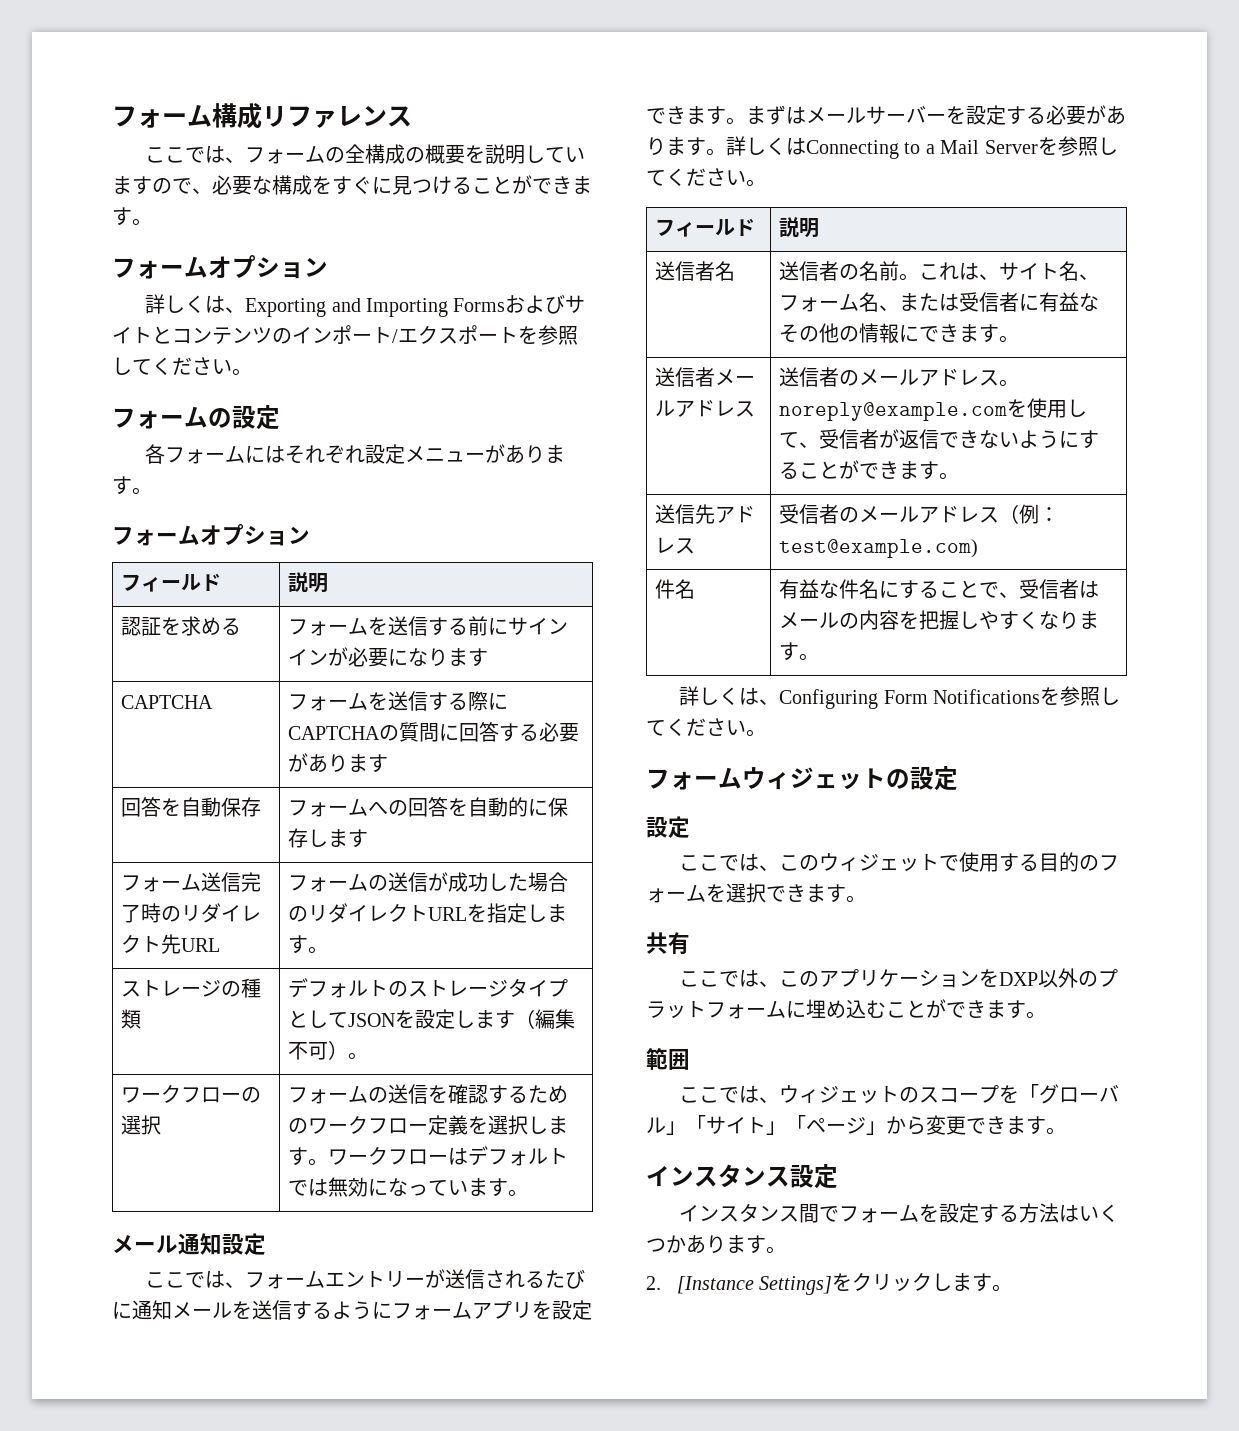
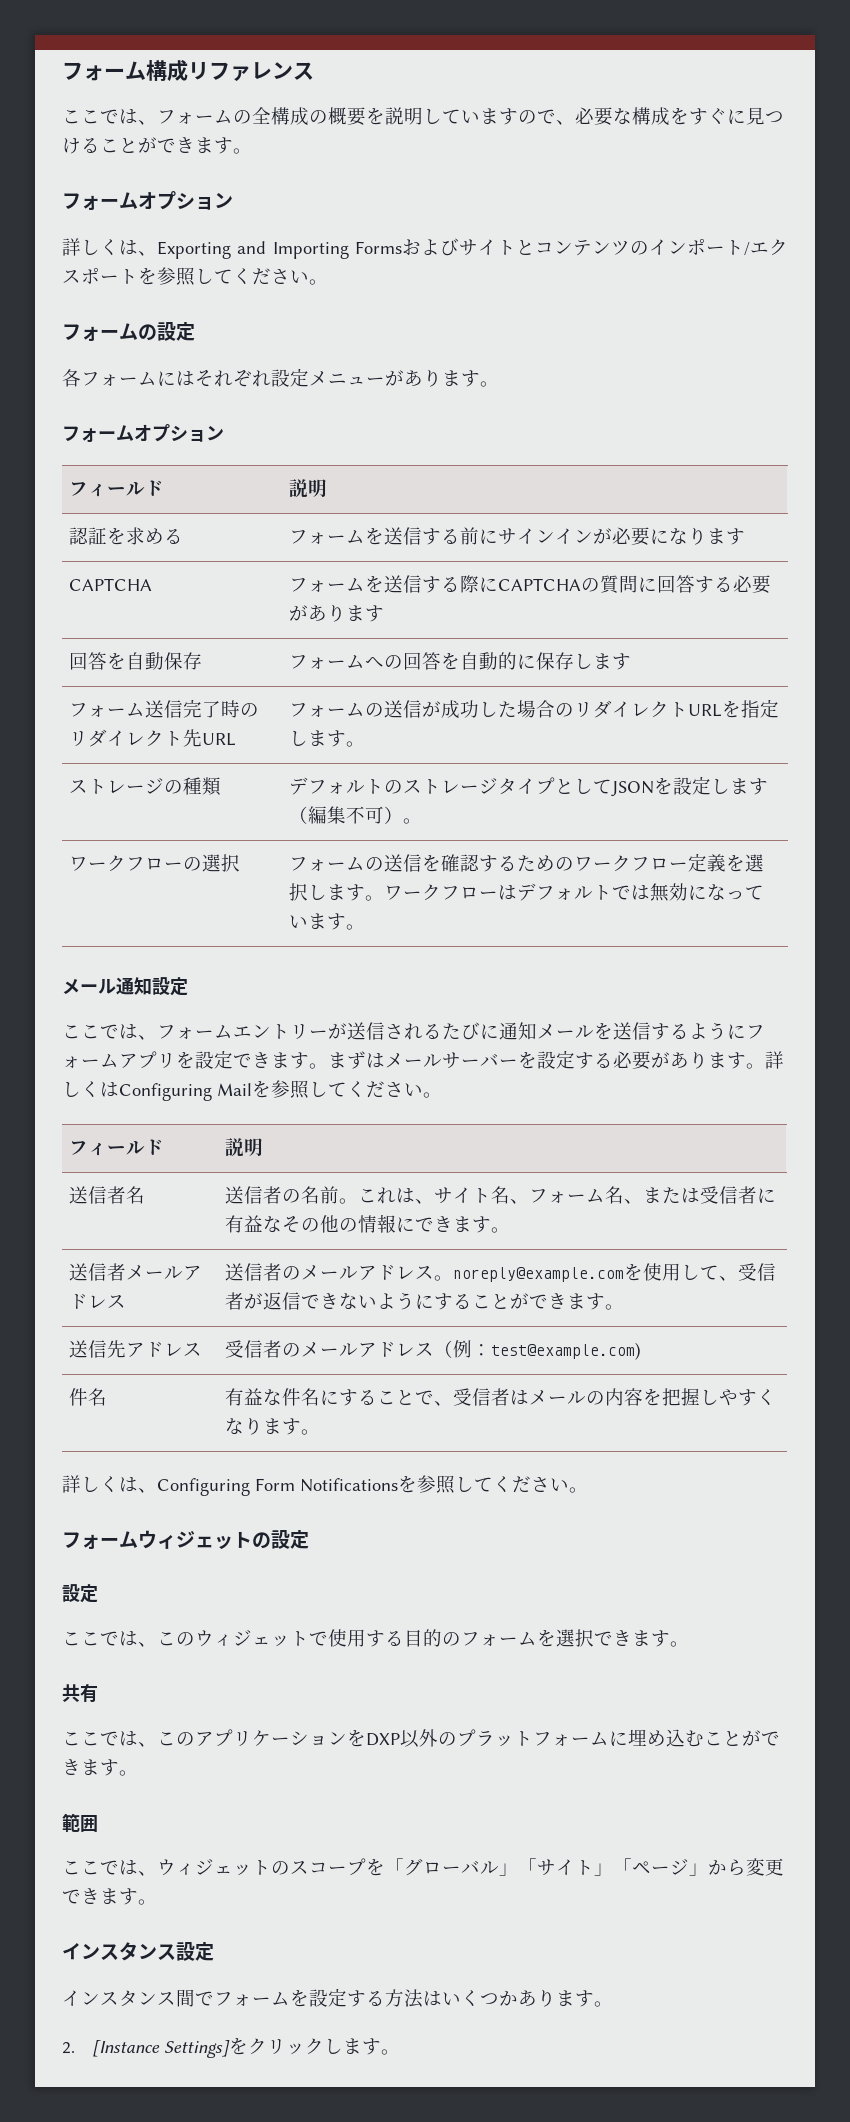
- 詳しくはConnecting to a Mail Serverを参照してください。
+ 詳しくはConfiguring Mailを参照してください。

